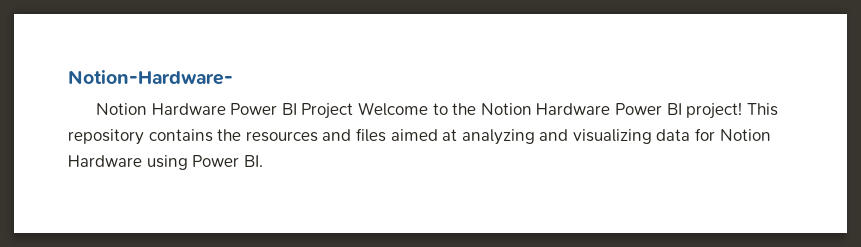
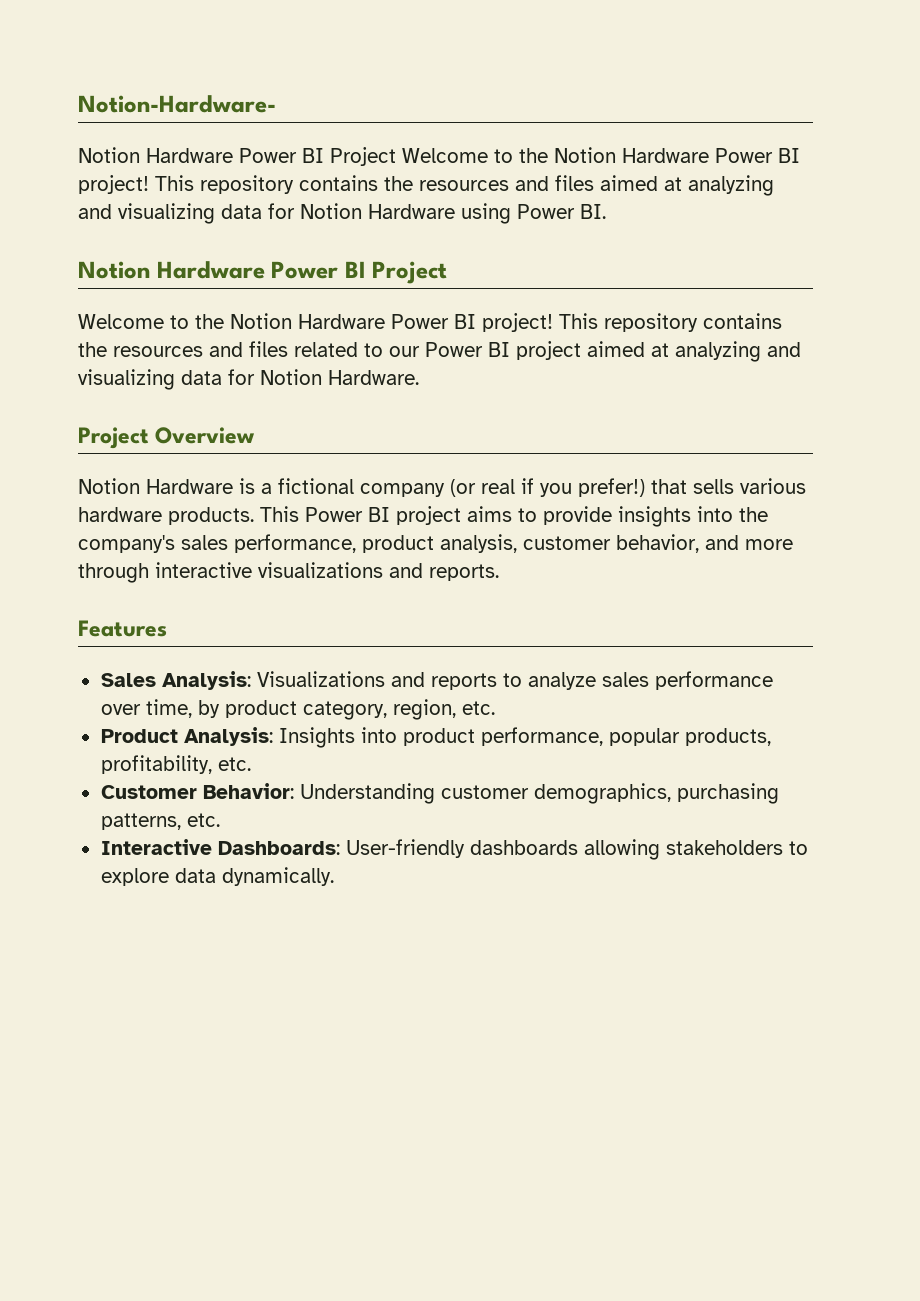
  This repository contains the resources and files aimed at analyzing and visualizing data for Notion Hardware using Power BI.
+ Notion Hardware Power BI Project
+ Welcome to the Notion Hardware Power BI project! This repository contains the resources and files related to our Power BI project aimed at analyzing and visualizing data for Notion Hardware.
+ Project Overview
+ Notion Hardware is a fictional company (or real if you prefer!) that sells various hardware products. This Power BI project aims to provide insights into the company's sales performance, product analysis, customer behavior, and more through interactive visualizations and reports.
+ Features
+ Sales Analysis: Visualizations and reports to analyze sales performance over time, by product category, region, etc.
+ Product Analysis: Insights into product performance, popular products, profitability, etc.
+ Customer Behavior: Understanding customer demographics, purchasing patterns, etc.
+ Interactive Dashboards: User-friendly dashboards allowing stakeholders to explore data dynamically.

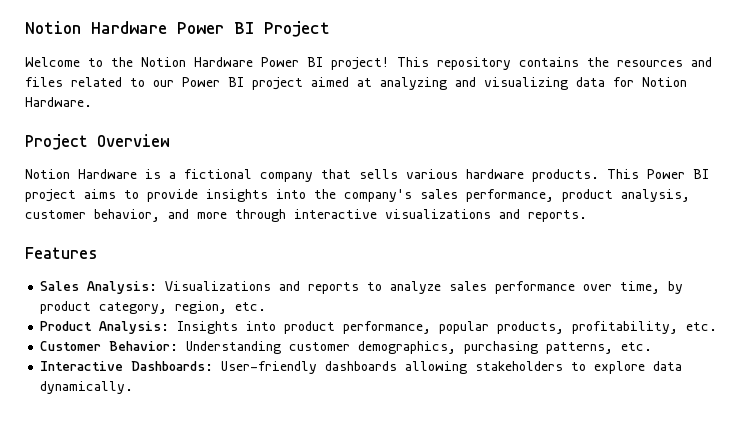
- Notion-Hardware-
- Notion Hardware Power BI Project Welcome to the Notion Hardware Power BI project! This repository contains the resources and files aimed at analyzing and visualizing data for Notion Hardware using Power BI.
- Notion Hardware is a fictional company (or real if you prefer!) that sells various hardware products.
+ Notion Hardware is a fictional company that sells various hardware products.

